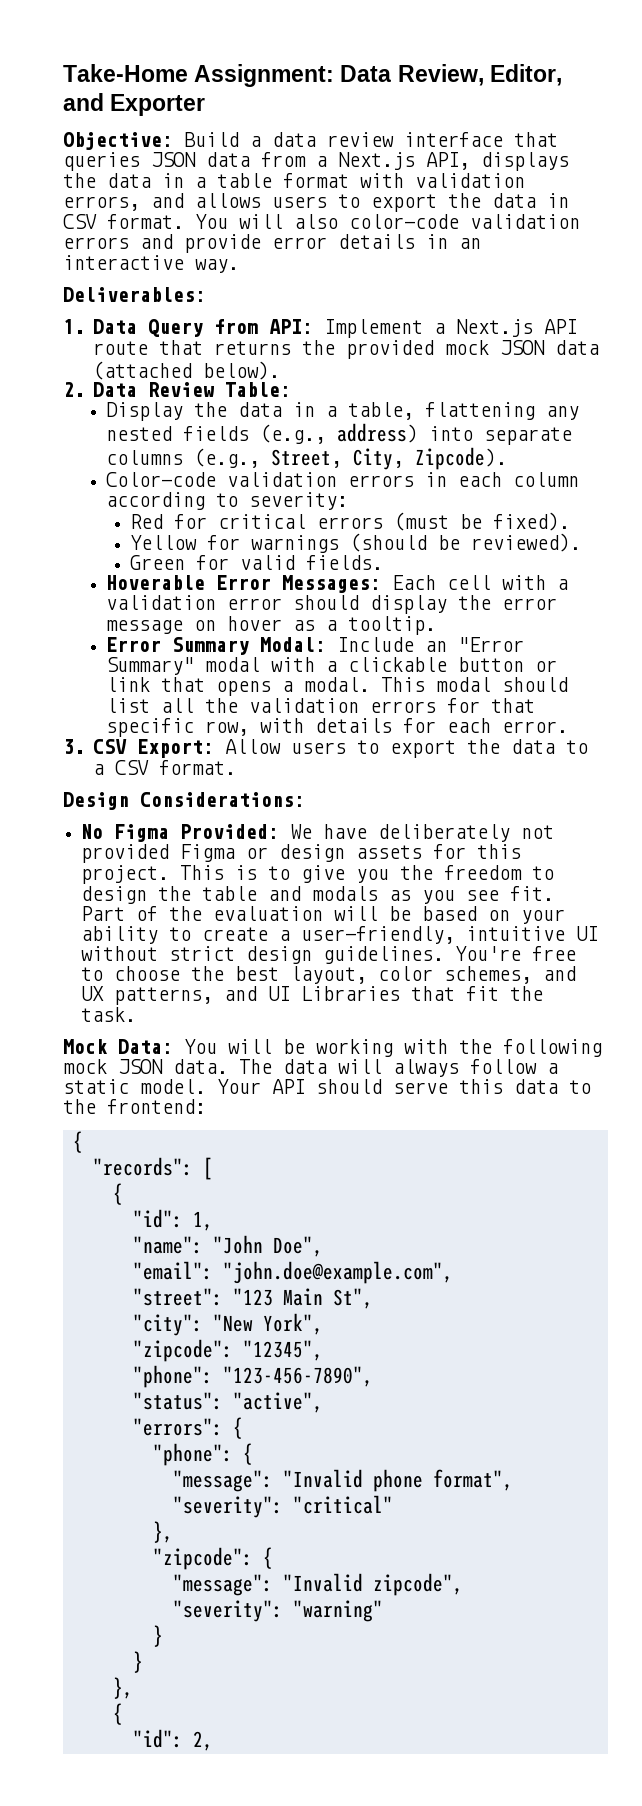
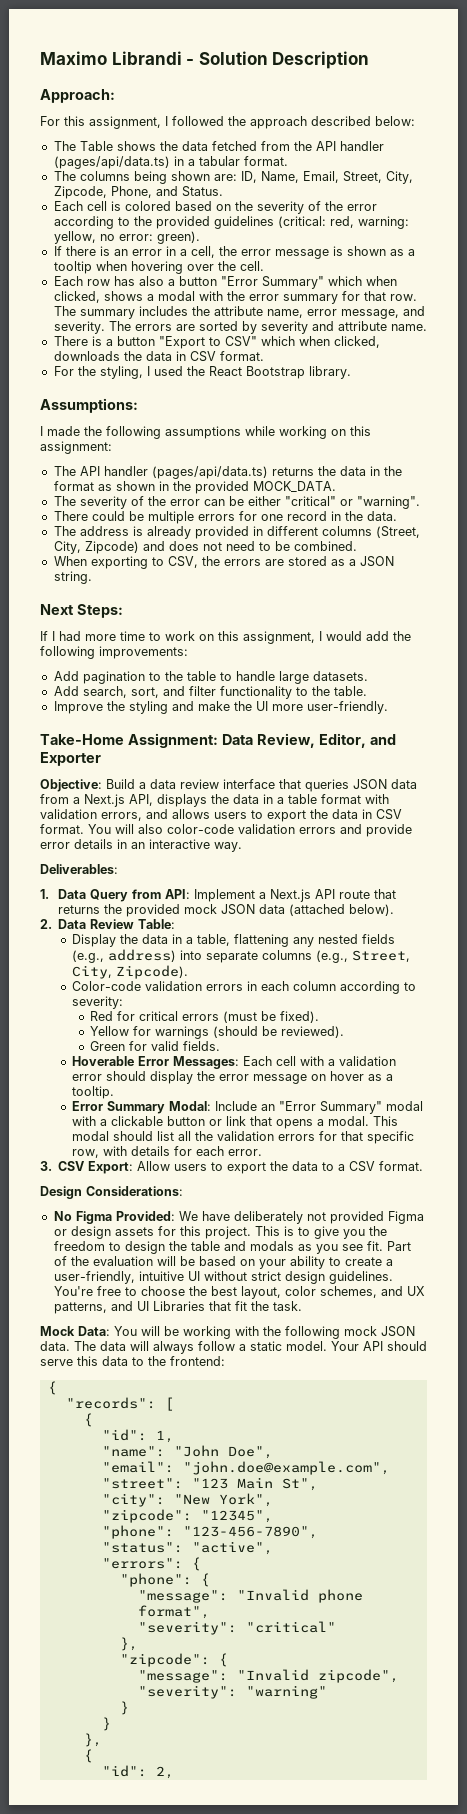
+ Maximo Librandi - Solution Description
+ Approach:
+ For this assignment, I followed the approach described below:
+ The Table shows the data fetched from the API handler (pages/api/data.ts) in a tabular format.
+ The columns being shown are: ID, Name, Email, Street, City, Zipcode, Phone, and Status.
+ Each cell is colored based on the severity of the error according to the provided guidelines (critical: red, warning: yellow, no error: green).
+ If there is an error in a cell, the error message is shown as a tooltip when hovering over the cell.
+ Each row has also a button "Error Summary" which when clicked, shows a modal with the error summary for that row. The summary includes the attribute name, error message, and severity. The errors are sorted by severity and attribute name.
+ There is a button "Export to CSV" which when clicked, downloads the data in CSV format.
+ For the styling, I used the React Bootstrap library.
+ Assumptions:
+ I made the following assumptions while working on this assignment:
+ The API handler (pages/api/data.ts) returns the data in the format as shown in the provided MOCK_DATA.
+ The severity of the error can be either "critical" or "warning".
+ There could be multiple errors for one record in the data.
+ The address is already provided in different columns (Street, City, Zipcode) and does not need to be combined.
+ When exporting to CSV, the errors are stored as a JSON string.
+ Next Steps:
+ If I had more time to work on this assignment, I would add the following improvements:
+ Add pagination to the table to handle large datasets.
+ Add search, sort, and filter functionality to the table.
+ Improve the styling and make the UI more user-friendly.

